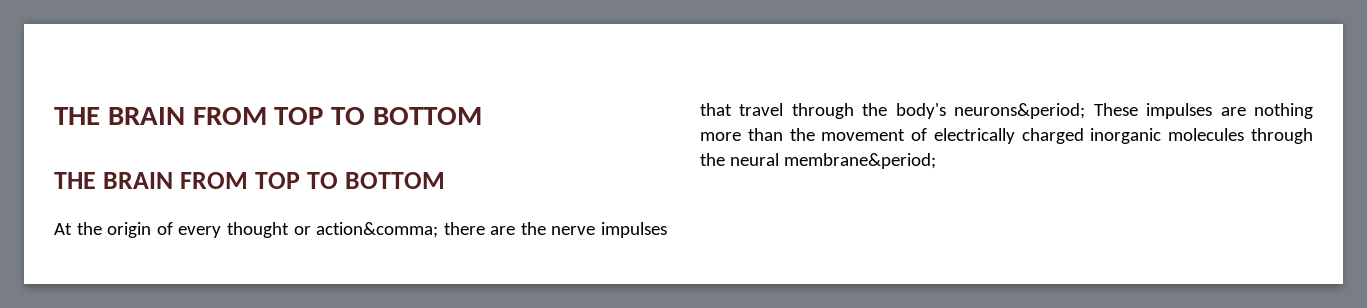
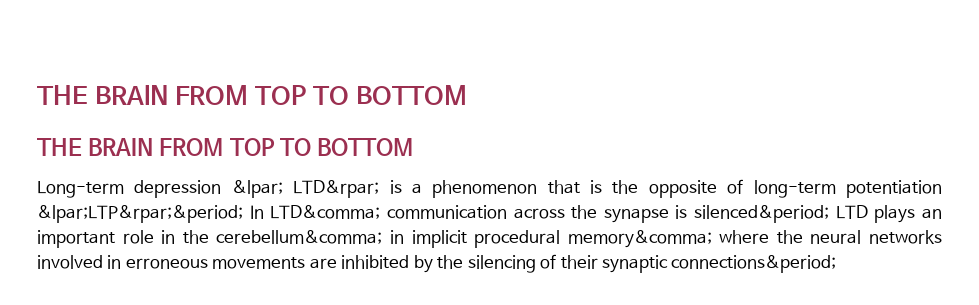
- At the origin of every thought or action&comma; there are the nerve impulses that travel through the body's neurons&period; These impulses are nothing more than the movement of electrically charged inorganic molecules through the neural membrane&period;
+ Long-term depression &lpar; LTD&rpar; is a phenomenon that is the opposite of long-term potentiation &lpar;LTP&rpar;&period; In LTD&comma; communication across the synapse is silenced&period; LTD plays an important role in the cerebellum&comma; in implicit procedural memory&comma; where the neural networks involved in erroneous movements are inhibited by the silencing of their synaptic connections&period;

